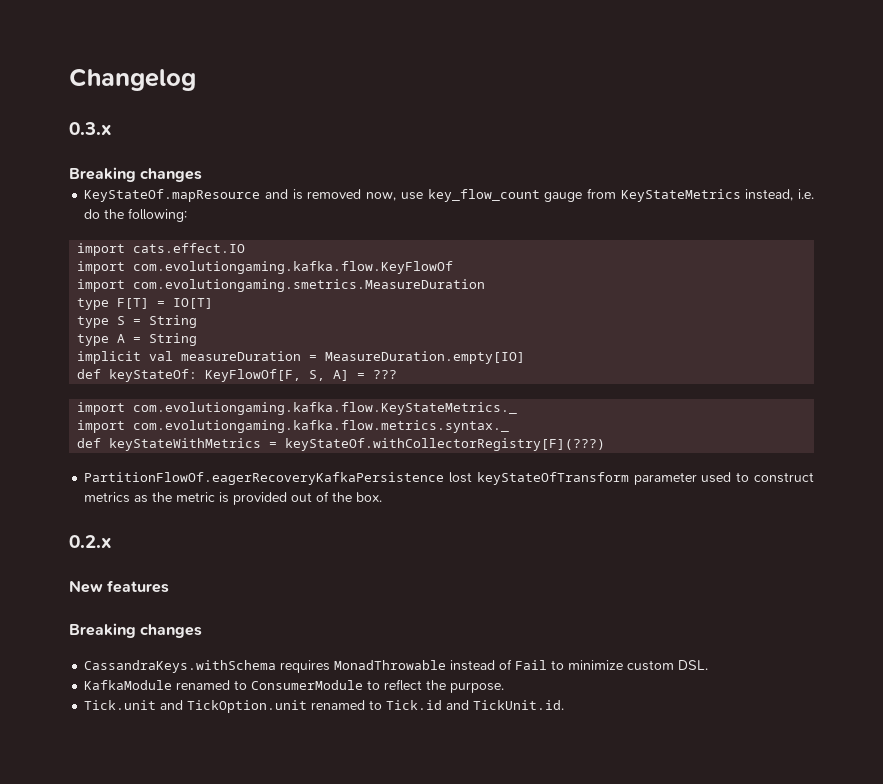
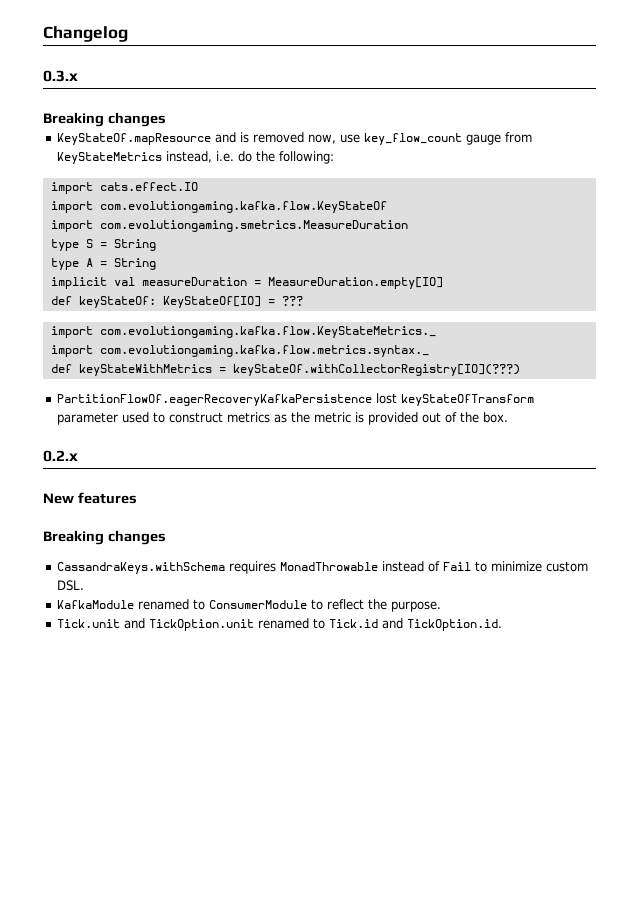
- import com.evolutiongaming.kafka.flow.KeyFlowOf
+ import com.evolutiongaming.kafka.flow.KeyStateOf
- type F[T] = IO[T]
- def keyStateOf: KeyFlowOf[F, S, A] = ???
+ def keyStateOf: KeyStateOf[IO] = ???
- def keyStateWithMetrics = keyStateOf.withCollectorRegistry[F](???)
+ def keyStateWithMetrics = keyStateOf.withCollectorRegistry[IO](???)
- Tick.unit and TickOption.unit renamed to Tick.id and TickUnit.id.
+ Tick.unit and TickOption.unit renamed to Tick.id and TickOption.id.

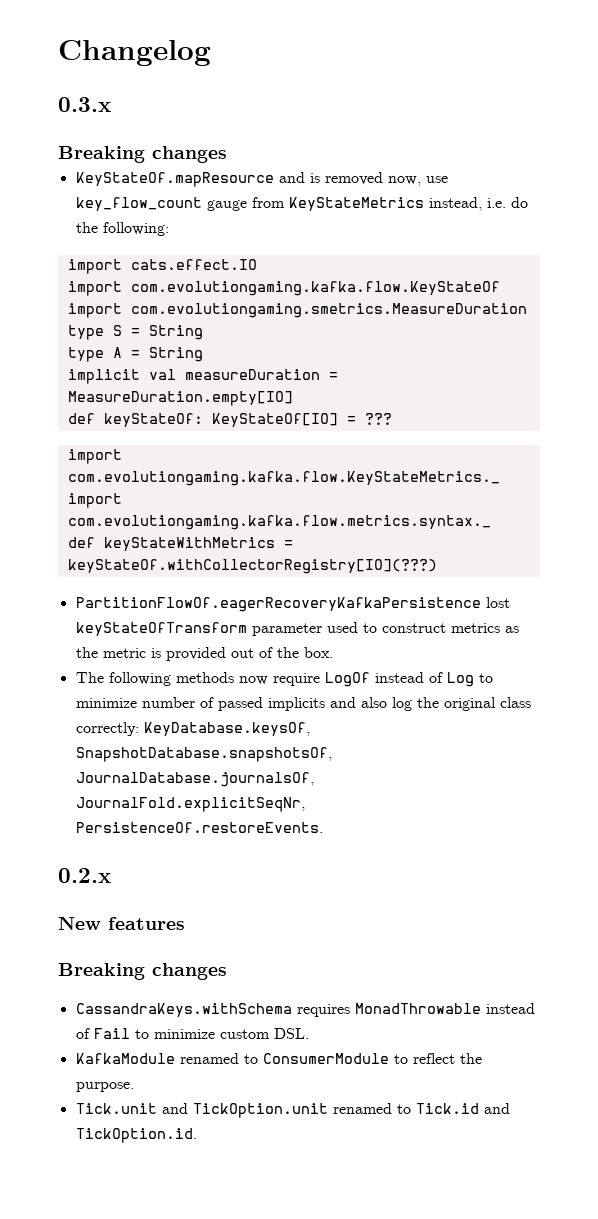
+ The following methods now require LogOf instead of Log to minimize number of passed implicits and also log the original class correctly: KeyDatabase.keysOf, SnapshotDatabase.snapshotsOf, JournalDatabase.journalsOf, JournalFold.explicitSeqNr, PersistenceOf.restoreEvents.

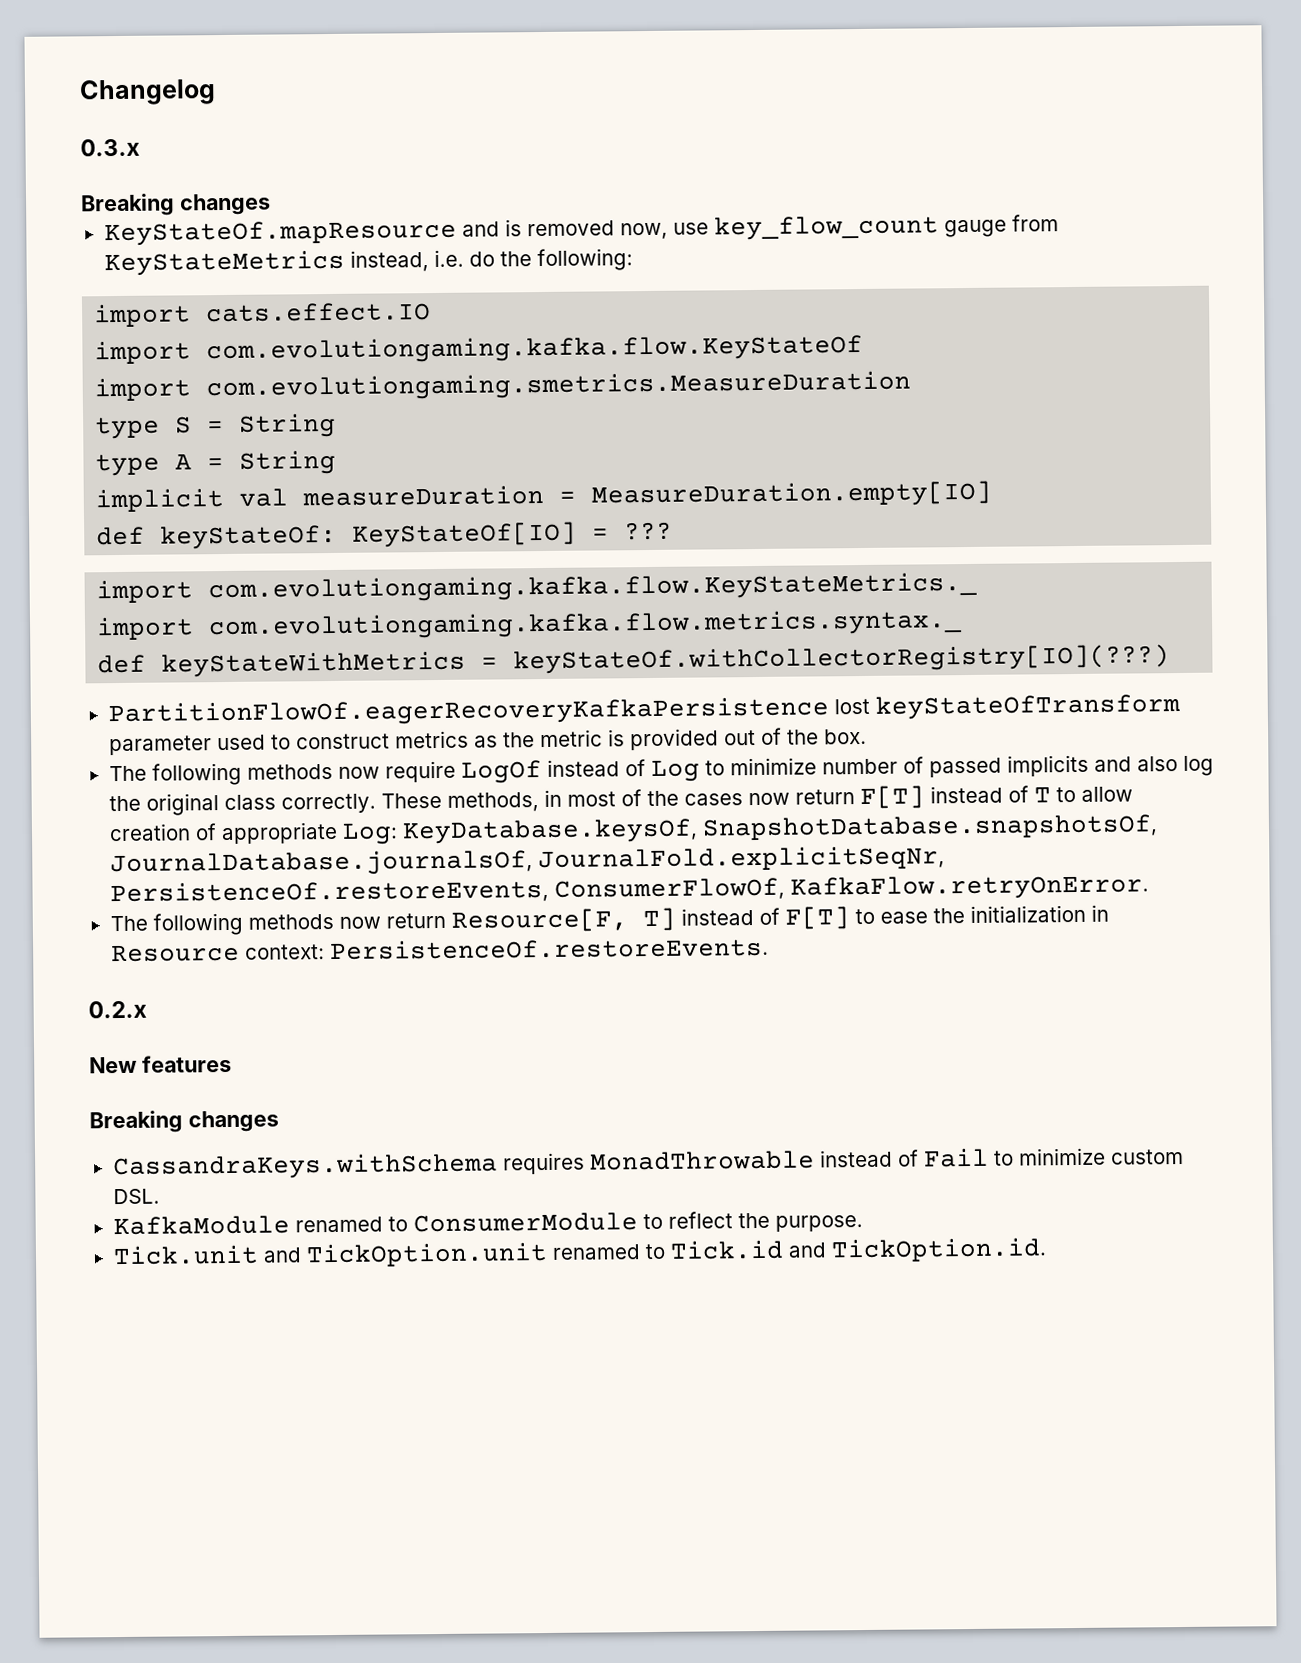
- The following methods now require LogOf instead of Log to minimize number of passed implicits and also log the original class correctly: KeyDatabase.keysOf, SnapshotDatabase.snapshotsOf, JournalDatabase.journalsOf, JournalFold.explicitSeqNr, PersistenceOf.restoreEvents.
+ The following methods now require LogOf instead of Log to minimize number of passed implicits and also log the original class correctly. These methods, in most of the cases now return F[T] instead of T to allow creation of appropriate Log: KeyDatabase.keysOf, SnapshotDatabase.snapshotsOf, JournalDatabase.journalsOf, JournalFold.explicitSeqNr, PersistenceOf.restoreEvents, ConsumerFlowOf, KafkaFlow.retryOnError.
+ The following methods now return Resource[F, T] instead of F[T] to ease the initialization in Resource context: PersistenceOf.restoreEvents.

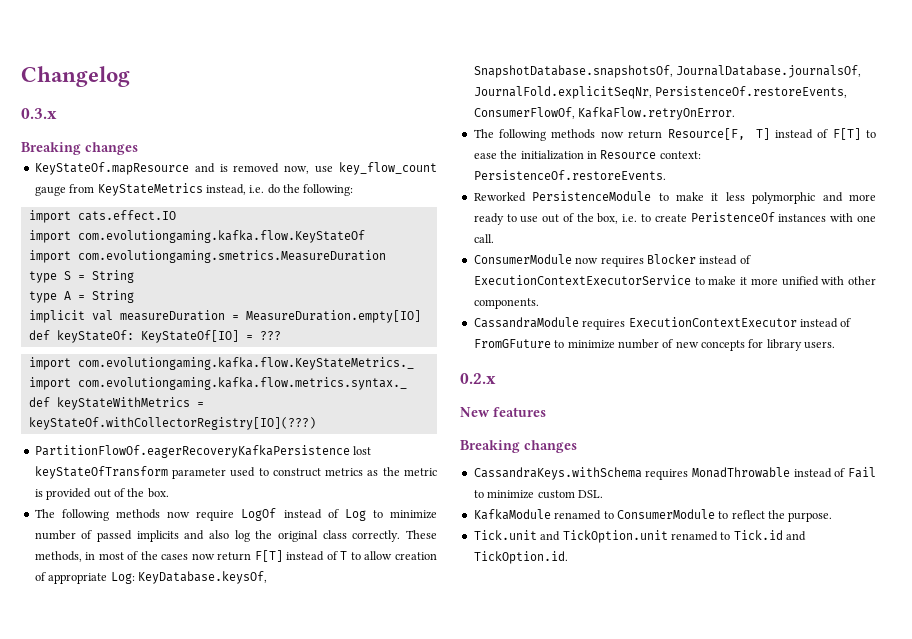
+ Reworked PersistenceModule to make it less polymorphic and more ready to use out of the box, i.e. to create PeristenceOf instances with one call.
+ ConsumerModule now requires Blocker instead of ExecutionContextExecutorService to make it more unified with other components.
+ CassandraModule requires ExecutionContextExecutor instead of FromGFuture to minimize number of new concepts for library users.

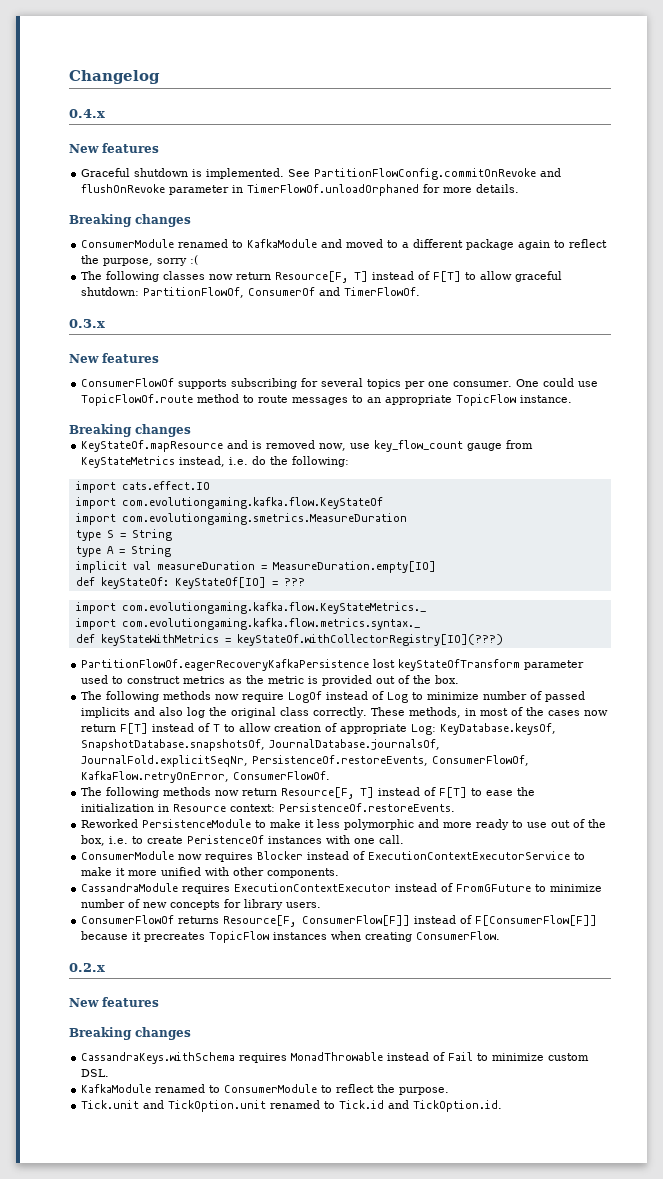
+ 0.4.x
+ New features
+ Graceful shutdown is implemented. See PartitionFlowConfig.commitOnRevoke and flushOnRevoke parameter in TimerFlowOf.unloadOrphaned for more details.
+ Breaking changes
+ ConsumerModule renamed to KafkaModule and moved to a different package again to reflect the purpose, sorry :(
+ The following classes now return Resource[F, T] instead of F[T] to allow graceful shutdown: PartitionFlowOf, ConsumerOf and TimerFlowOf.
  0.3.x
+ New features
+ ConsumerFlowOf supports subscribing for several topics per one consumer. One could use TopicFlowOf.route method to route messages to an appropriate TopicFlow instance.
- These methods, in most of the cases now return F[T] instead of T to allow creation of appropriate Log: KeyDatabase.keysOf, SnapshotDatabase.snapshotsOf, JournalDatabase.journalsOf, JournalFold.explicitSeqNr, PersistenceOf.restoreEvents, ConsumerFlowOf, KafkaFlow.retryOnError.
+ These methods, in most of the cases now return F[T] instead of T to allow creation of appropriate Log: KeyDatabase.keysOf, SnapshotDatabase.snapshotsOf, JournalDatabase.journalsOf, JournalFold.explicitSeqNr, PersistenceOf.restoreEvents, ConsumerFlowOf, KafkaFlow.retryOnError, ConsumerFlowOf.
+ ConsumerFlowOf returns Resource[F, ConsumerFlow[F]] instead of F[ConsumerFlow[F]] because it precreates TopicFlow instances when creating ConsumerFlow.

